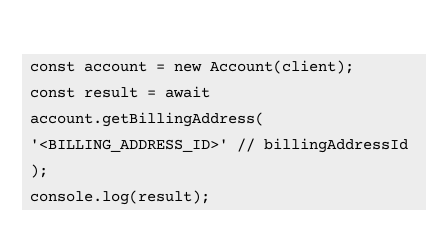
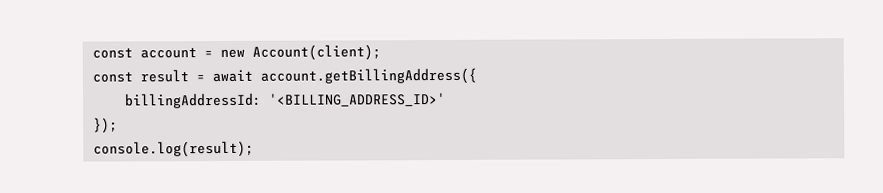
- const result = await account.getBillingAddress( '<BILLING_ADDRESS_ID>' // billingAddressId );
+ const result = await account.getBillingAddress({
+ billingAddressId: '<BILLING_ADDRESS_ID>'
+ });

